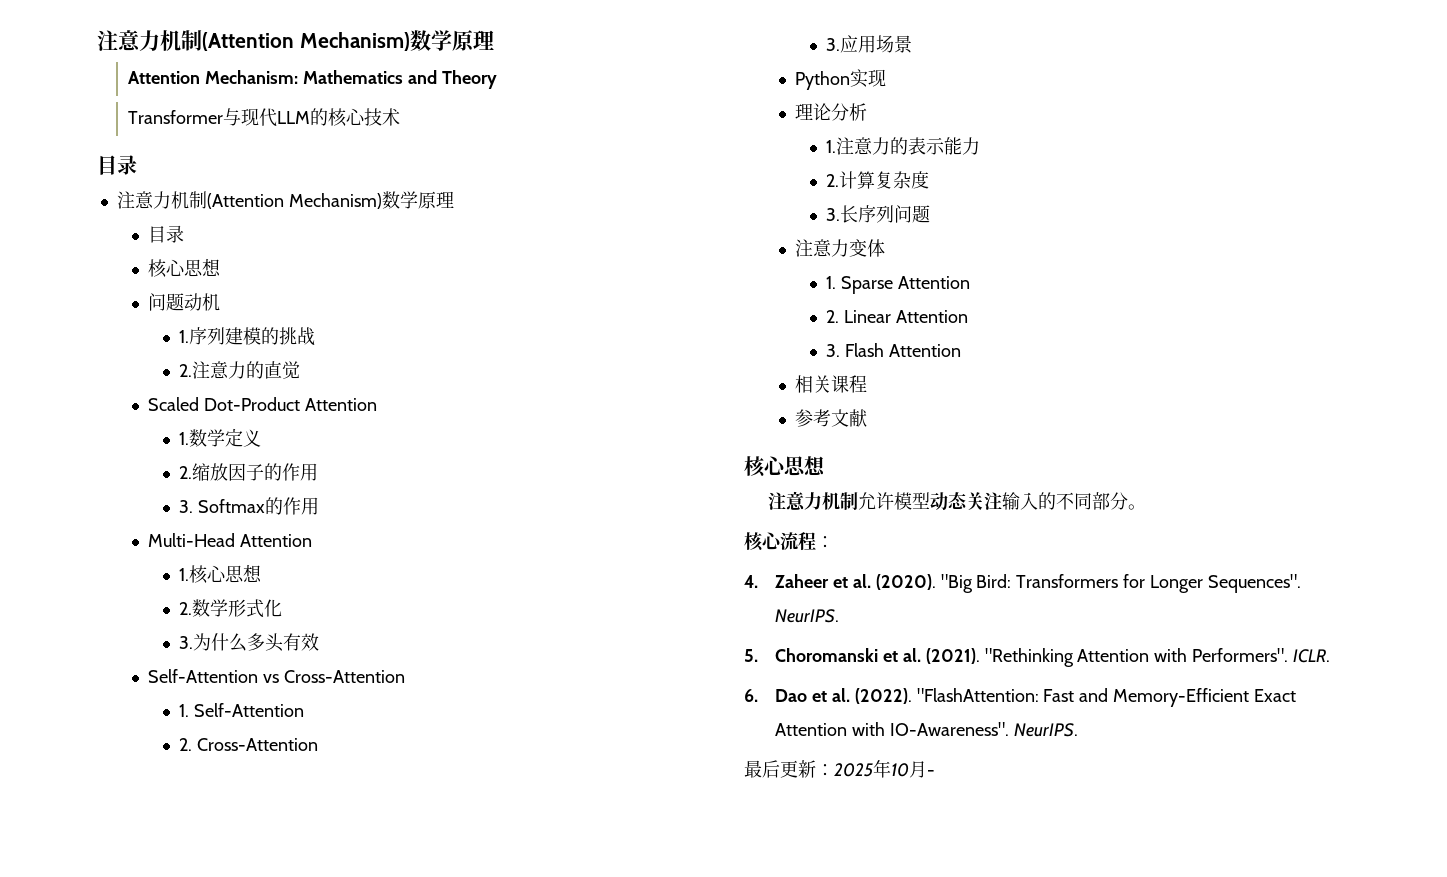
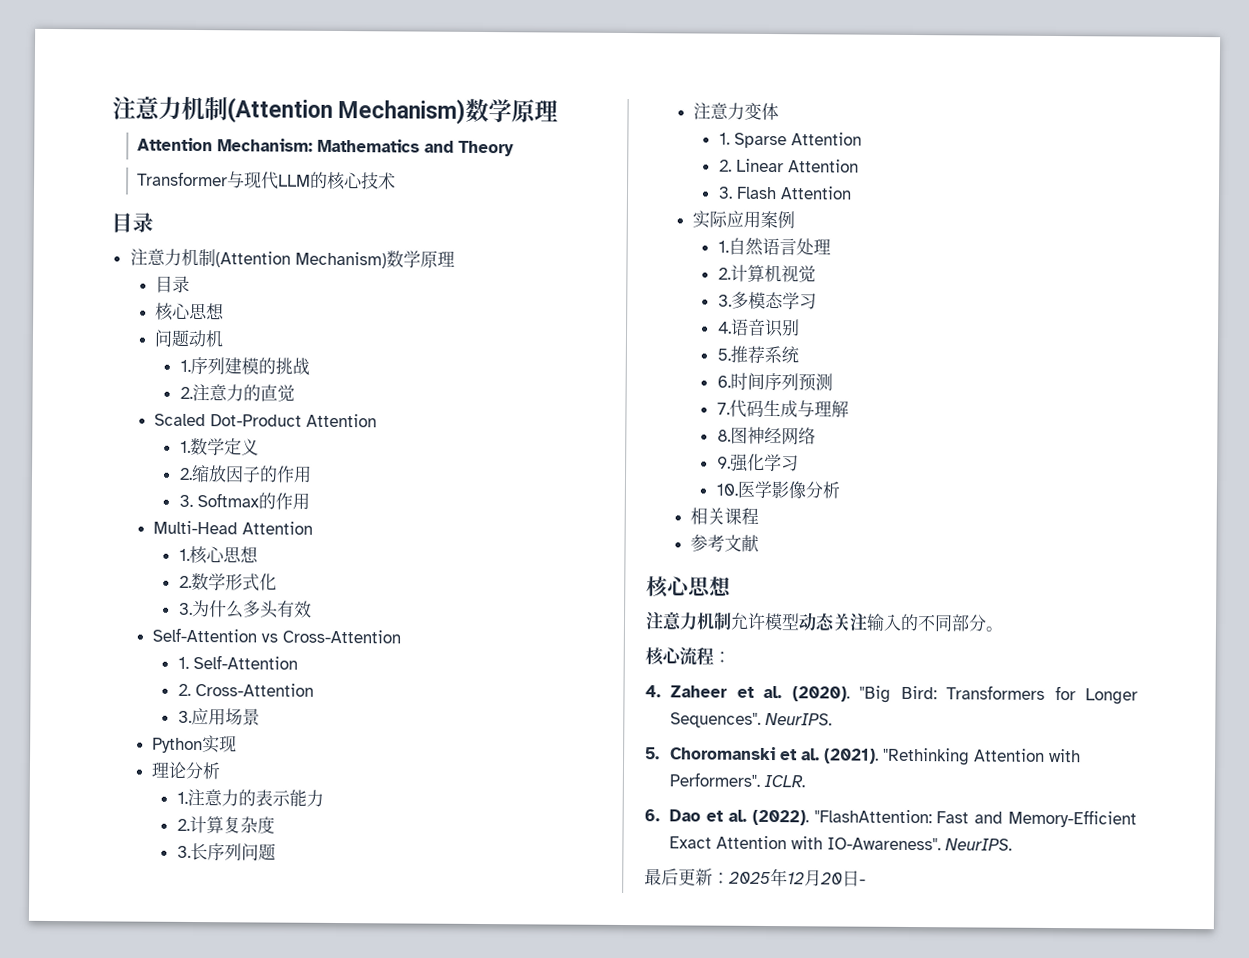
+ 实际应用案例
+ 1.自然语言处理
+ 2.计算机视觉
+ 3.多模态学习
+ 4.语音识别
+ 5.推荐系统
+ 6.时间序列预测
+ 7.代码生成与理解
+ 8.图神经网络
+ 9.强化学习
+ 10.医学影像分析
- 最后更新：2025年10月-
+ 最后更新：2025年12月20日-

